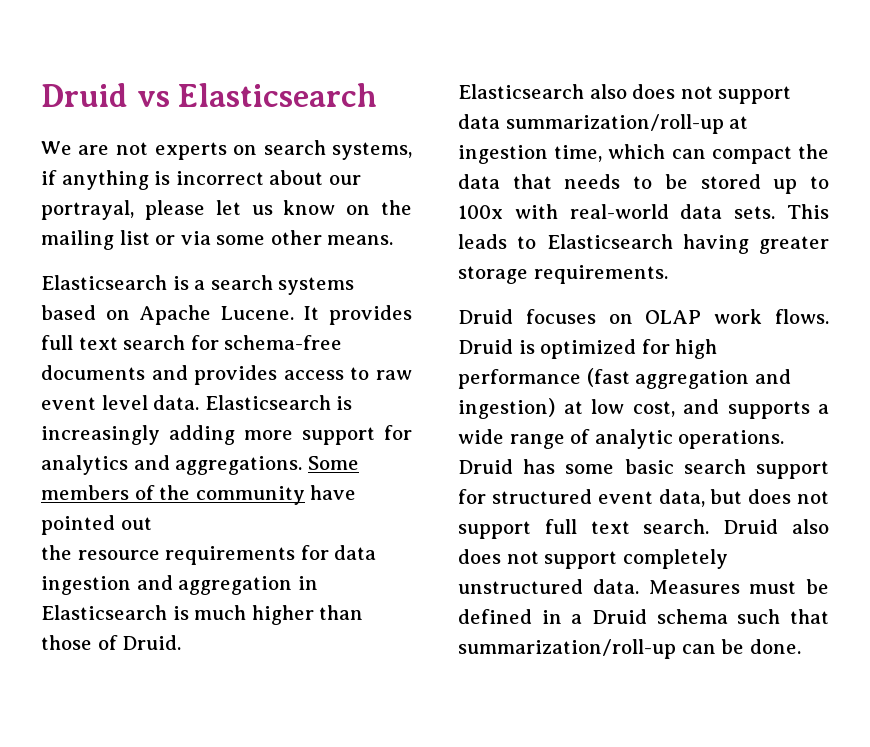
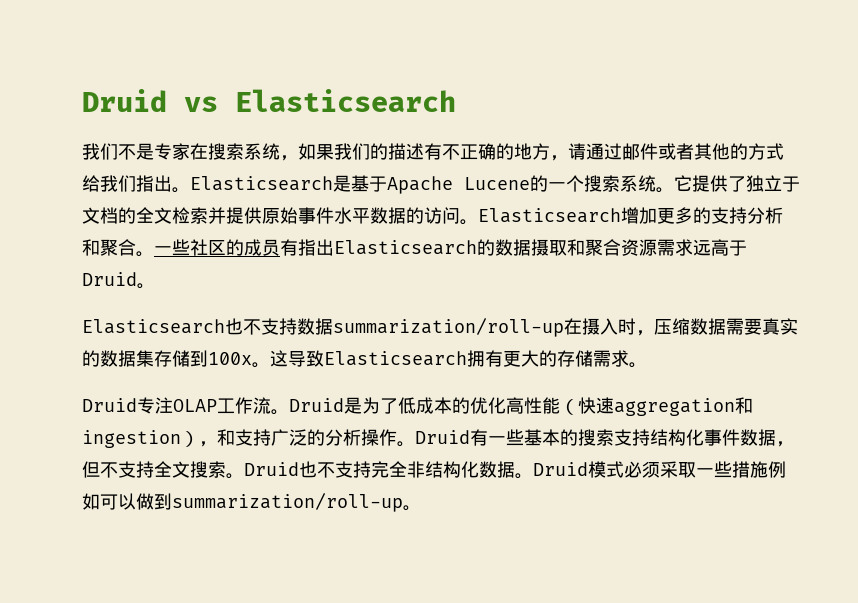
- We are not experts on search systems, if anything is incorrect about our portrayal, please let us know on the mailing list or via some other means.
- Elasticsearch is a search systems based on Apache Lucene. It provides full text search for schema-free documents and provides access to raw event level data. Elasticsearch is increasingly adding more support for analytics and aggregations. Some members of the community have pointed out
- the resource requirements for data ingestion and aggregation in Elasticsearch is much higher than those of Druid.
- Elasticsearch also does not support data summarization/roll-up at ingestion time, which can compact the data that needs to be stored up to 100x with real-world data sets. This leads to Elasticsearch having greater storage requirements.
- Druid focuses on OLAP work flows. Druid is optimized for high performance (fast aggregation and ingestion) at low cost, and supports a wide range of analytic operations. Druid has some basic search support for structured event data, but does not support full text search. Druid also does not support completely unstructured data. Measures must be defined in a Druid schema such that summarization/roll-up can be done.
+ 我们不是专家在搜索系统，如果我们的描述有不正确的地方，请通过邮件或者其他的方式给我们指出。Elasticsearch是基于Apache Lucene的一个搜索系统。它提供了独立于文档的全文检索并提供原始事件水平数据的访问。Elasticsearch增加更多的支持分析和聚合。一些社区的成员有指出Elasticsearch的数据摄取和聚合资源需求远高于Druid。
+ Elasticsearch也不支持数据summarization/roll-up在摄入时，压缩数据需要真实的数据集存储到100x。这导致Elasticsearch拥有更大的存储需求。
+ Druid专注OLAP工作流。Druid是为了低成本的优化高性能（快速aggregation和ingestion），和支持广泛的分析操作。Druid有一些基本的搜索支持结构化事件数据，但不支持全文搜索。Druid也不支持完全非结构化数据。Druid模式必须采取一些措施例如可以做到summarization/roll-up。

